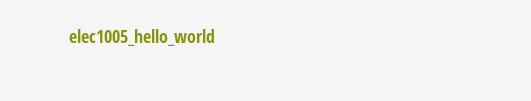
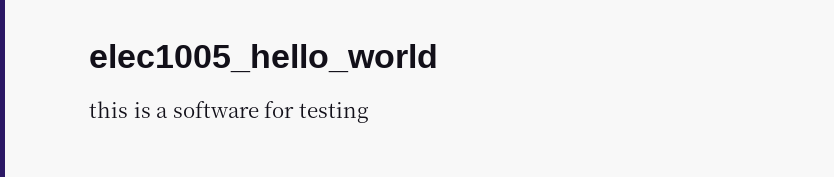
+ this is a software for testing

